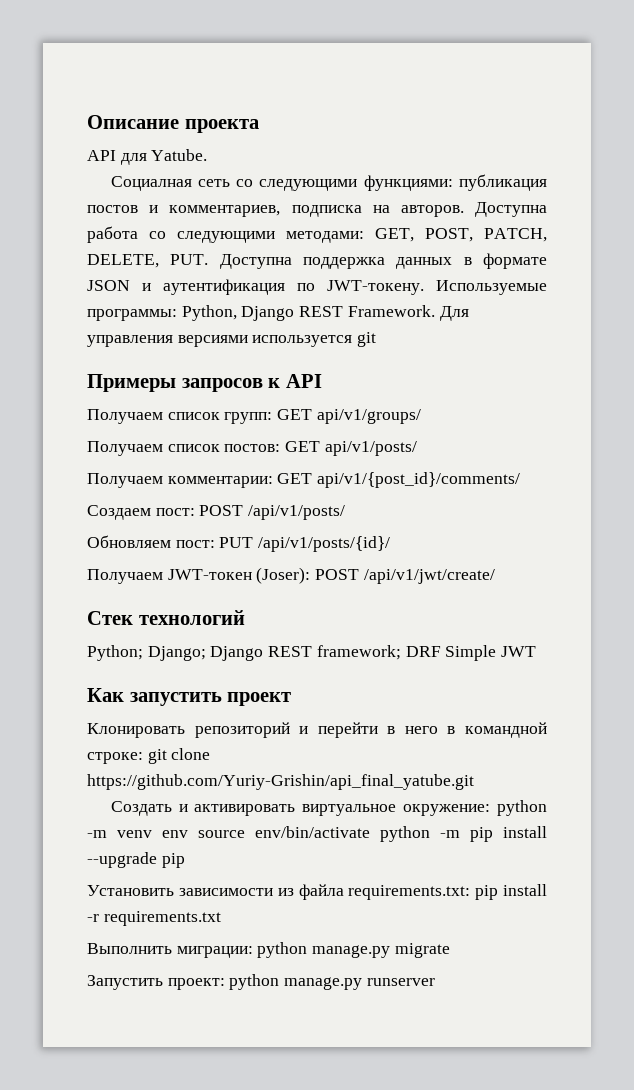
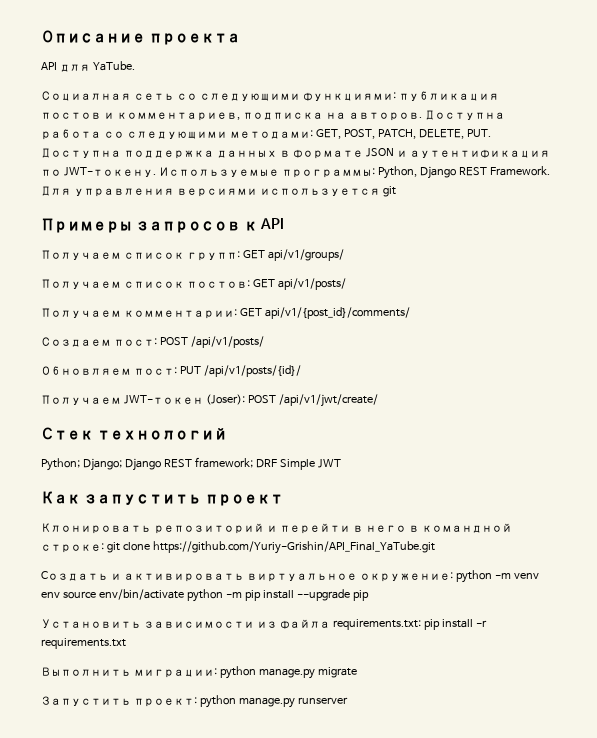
- API для Yatube.
+ API для YaTube.
- Клонировать репозиторий и перейти в него в командной строке: git clone https://github.com/Yuriy-Grishin/api_final_yatube.git
+ Клонировать репозиторий и перейти в него в командной строке: git clone https://github.com/Yuriy-Grishin/API_Final_YaTube.git

